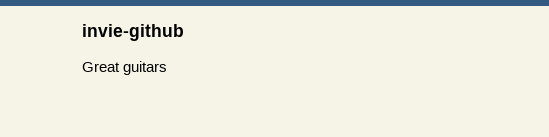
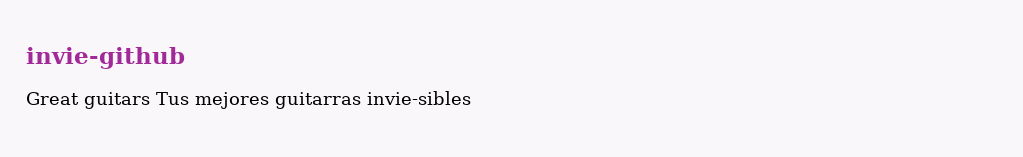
- Great guitars
+ Great guitars Tus mejores guitarras invie-sibles

